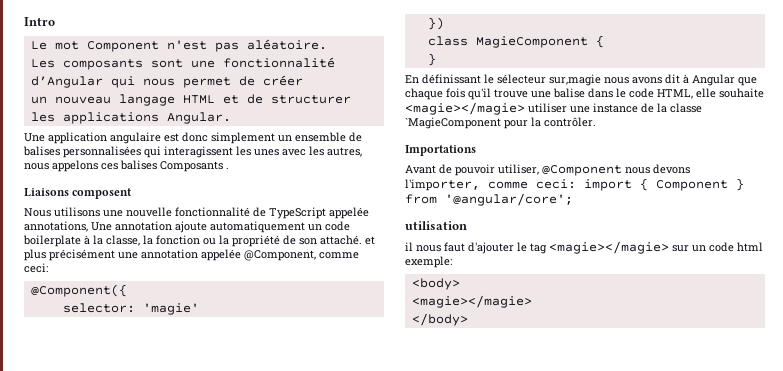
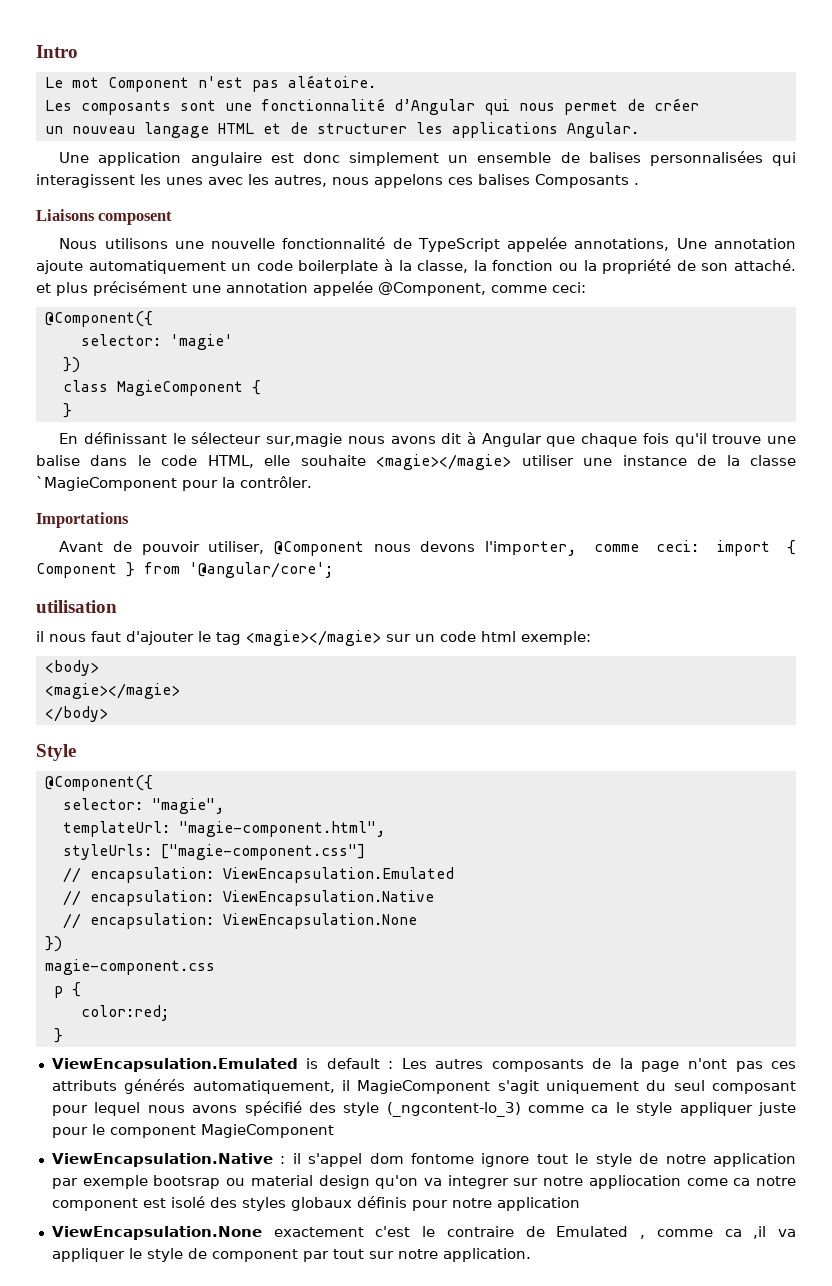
+ Style
+ @Component({
+ selector: "magie",
+ templateUrl: "magie-component.html",
+ styleUrls: ["magie-component.css"]
+ // encapsulation: ViewEncapsulation.Emulated
+ // encapsulation: ViewEncapsulation.Native
+ // encapsulation: ViewEncapsulation.None
+ })
+ magie-component.css
+ p {
+ color:red;
+ }
+ ViewEncapsulation.Emulated is default : Les autres composants de la page n'ont pas ces attributs générés automatiquement, il MagieComponent s'agit uniquement du seul composant pour lequel nous avons spécifié des style (_ngcontent-lo_3) comme ca le style appliquer juste pour le component MagieComponent
+ ViewEncapsulation.Native : il s'appel dom fontome ignore tout le style de notre application par exemple bootsrap ou material design qu'on va integrer sur notre appliocation come ca notre component est isolé des styles globaux définis pour notre application
+ ViewEncapsulation.None exactement c'est le contraire de Emulated , comme ca ,il va appliquer le style de component par tout sur notre application.

